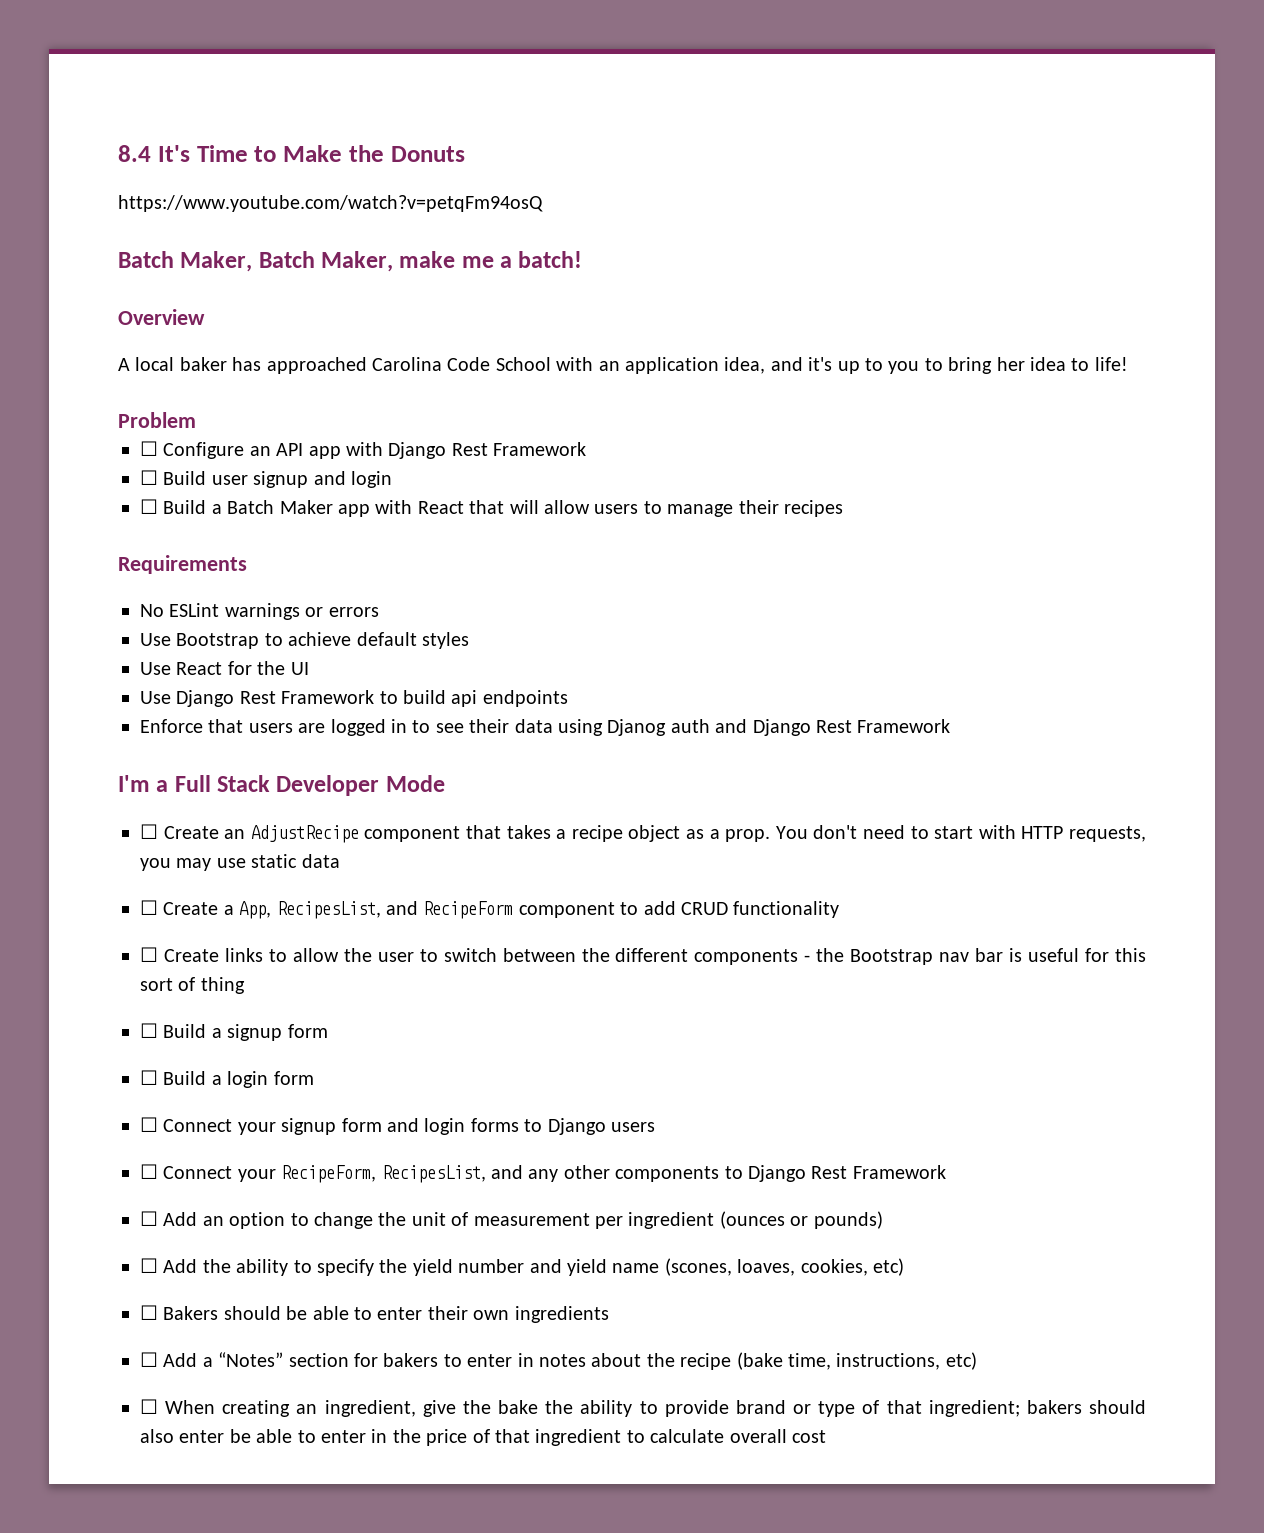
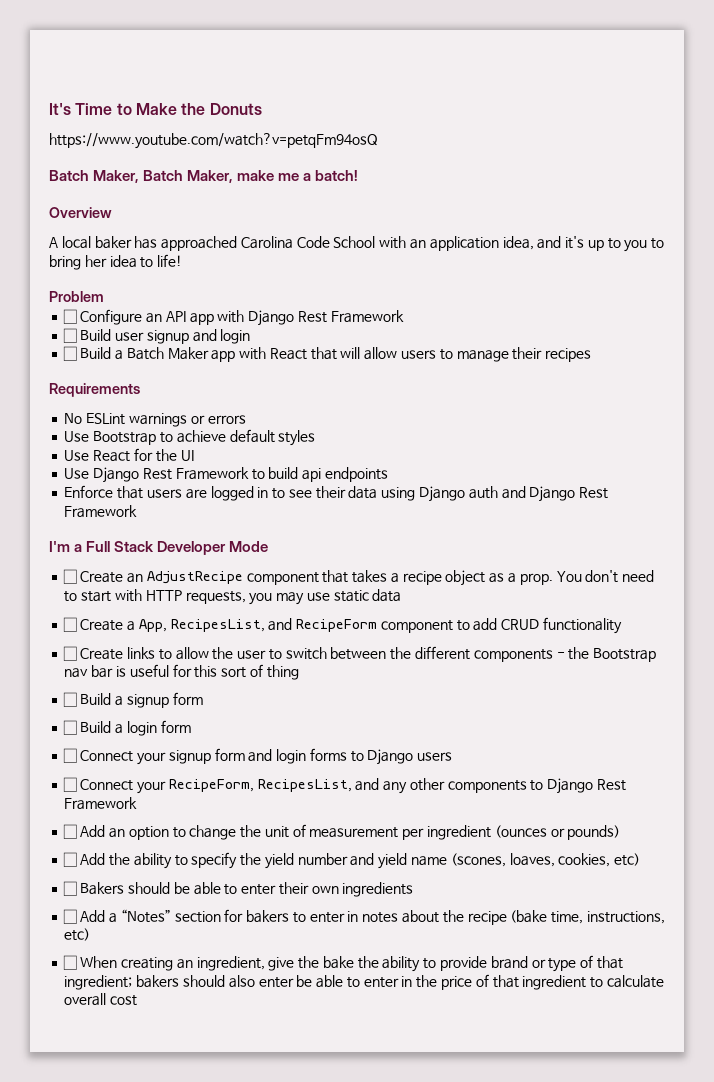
- 8.4 It's Time to Make the Donuts
+ It's Time to Make the Donuts
- Enforce that users are logged in to see their data using Djanog auth and Django Rest Framework
+ Enforce that users are logged in to see their data using Django auth and Django Rest Framework

